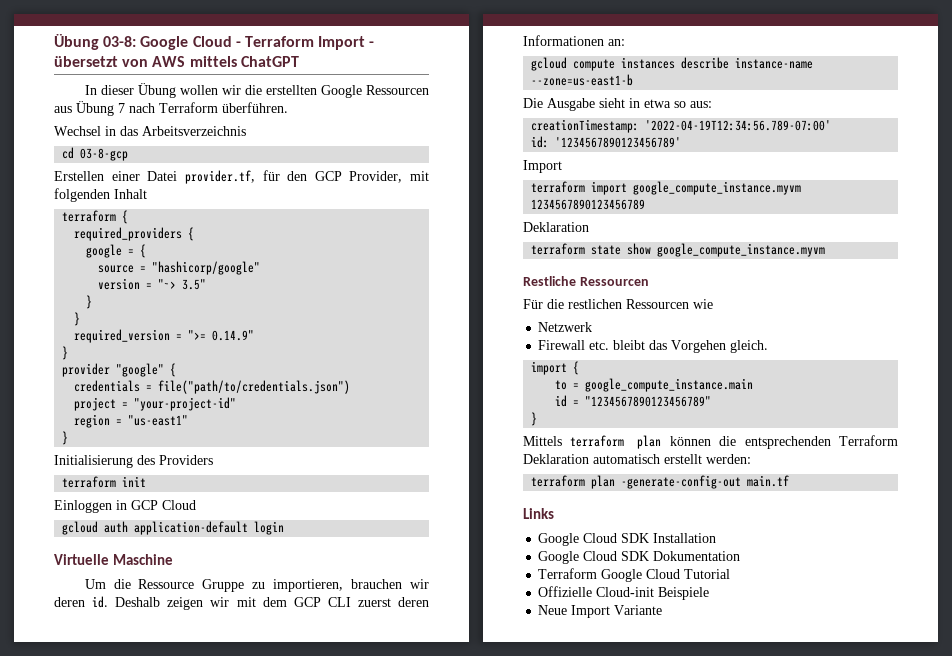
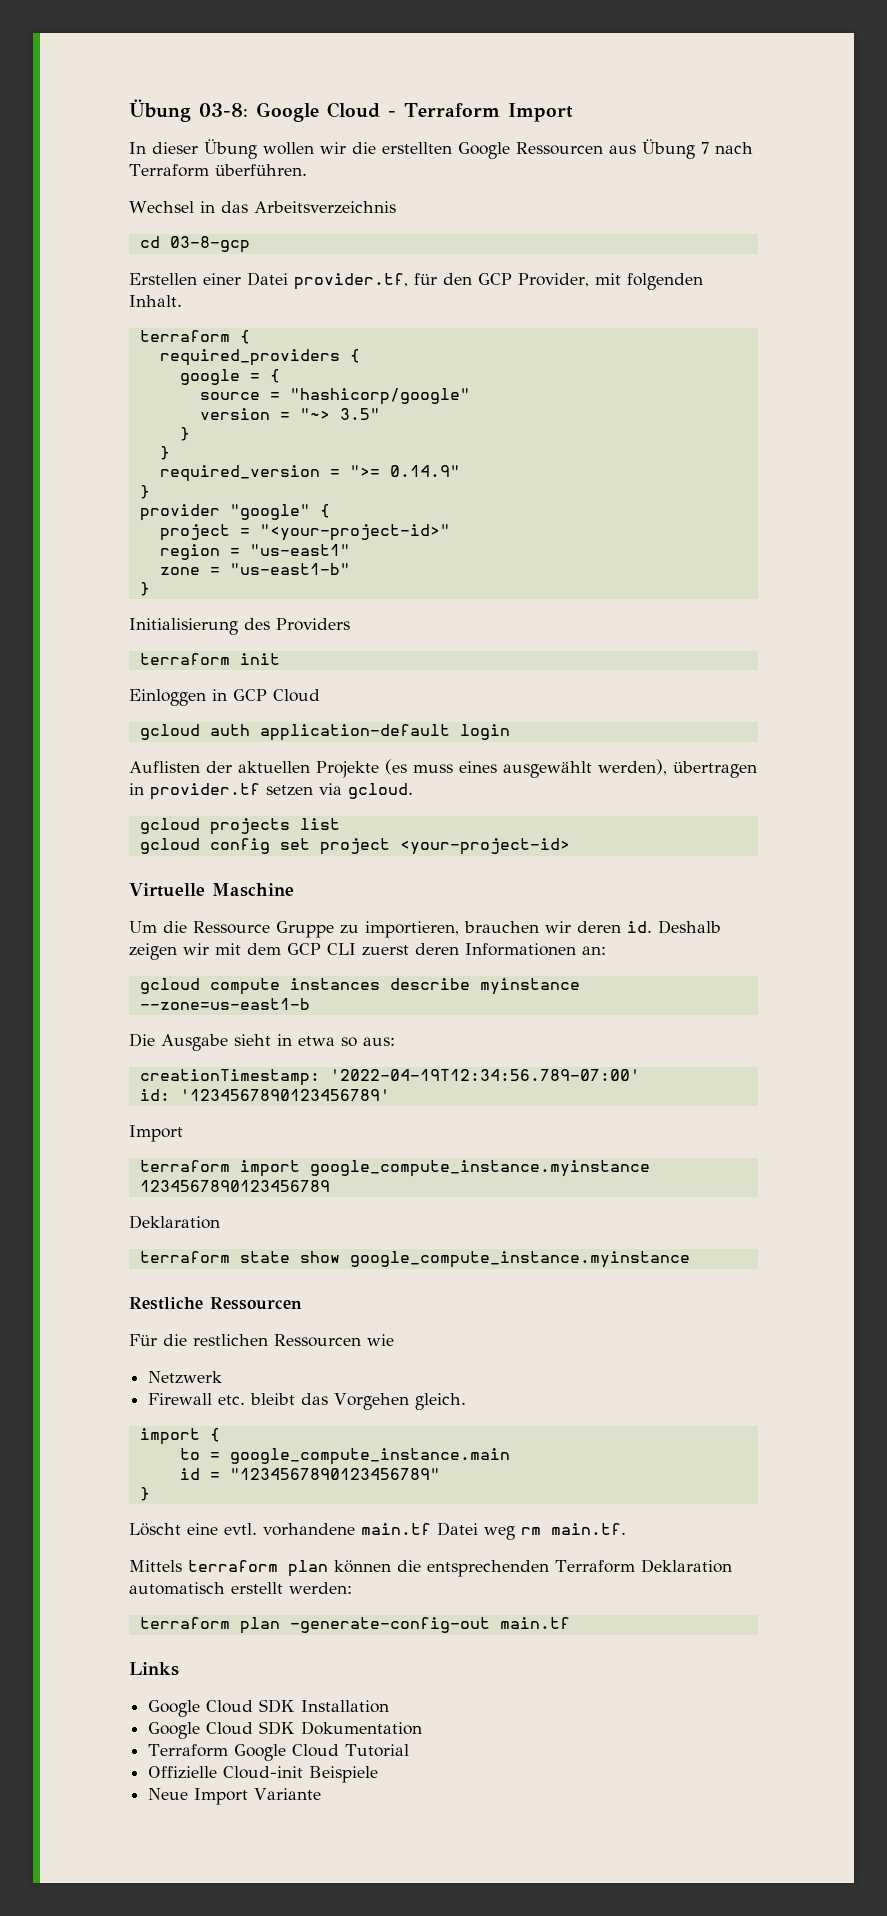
- Übung 03-8: Google Cloud - Terraform Import - übersetzt von AWS mittels ChatGPT
+ Übung 03-8: Google Cloud - Terraform Import
- Erstellen einer Datei provider.tf, für den GCP Provider, mit folgenden Inhalt
+ Erstellen einer Datei provider.tf, für den GCP Provider, mit folgenden Inhalt.
- credentials = file("path/to/credentials.json")
- project = "your-project-id"
+ project = "<your-project-id>"
+ zone = "us-east1-b"
+ Auflisten der aktuellen Projekte (es muss eines ausgewählt werden), übertragen in provider.tf setzen via gcloud.
+ gcloud projects list
+ gcloud config set project <your-project-id>
- gcloud compute instances describe instance-name --zone=us-east1-b
+ gcloud compute instances describe myinstance --zone=us-east1-b
- terraform import google_compute_instance.myvm 1234567890123456789
+ terraform import google_compute_instance.myinstance 1234567890123456789
- terraform state show google_compute_instance.myvm
+ terraform state show google_compute_instance.myinstance
+ Löscht eine evtl. vorhandene main.tf Datei weg rm main.tf.

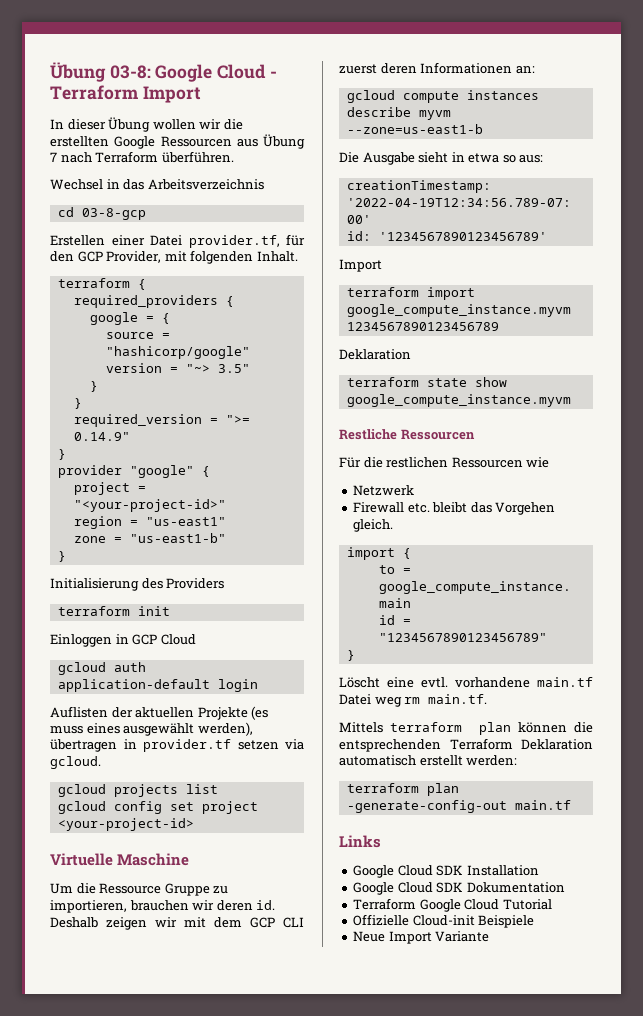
- gcloud compute instances describe myinstance --zone=us-east1-b
+ gcloud compute instances describe myvm --zone=us-east1-b
- terraform import google_compute_instance.myinstance 1234567890123456789
+ terraform import google_compute_instance.myvm 1234567890123456789
- terraform state show google_compute_instance.myinstance
+ terraform state show google_compute_instance.myvm

